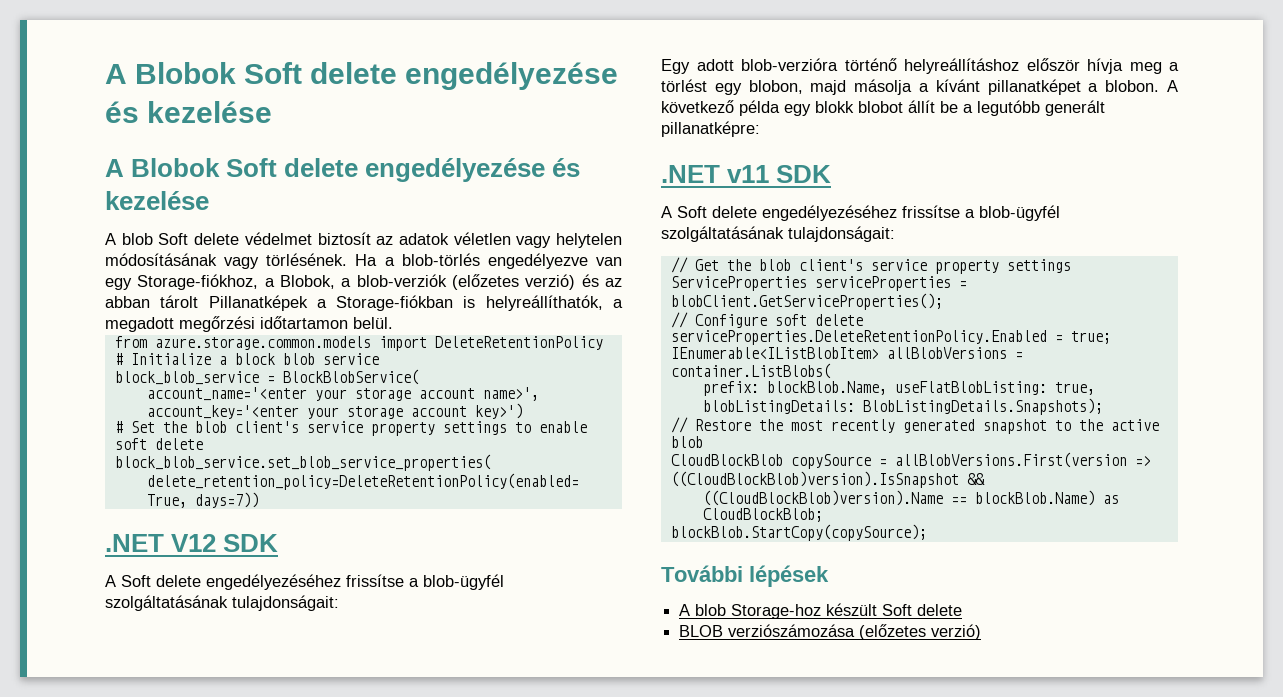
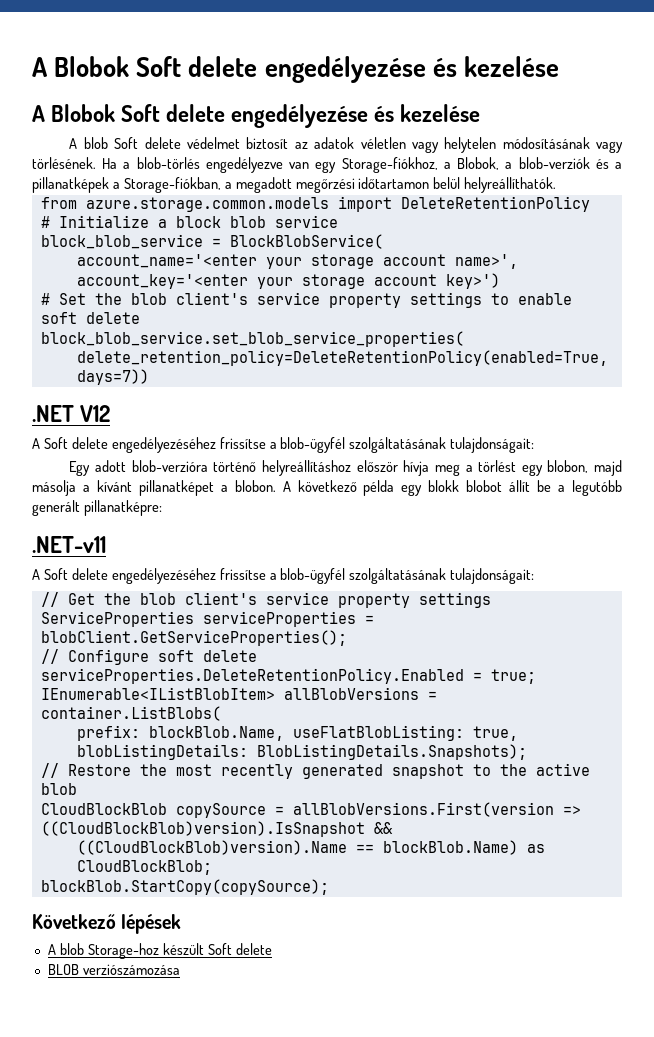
- Ha a blob-törlés engedélyezve van egy Storage-fiókhoz, a Blobok, a blob-verziók (előzetes verzió) és az abban tárolt Pillanatképek a Storage-fiókban is helyreállíthatók, a megadott megőrzési időtartamon belül.
+ Ha a blob-törlés engedélyezve van egy Storage-fiókhoz, a Blobok, a blob-verziók és a pillanatképek a Storage-fiókban, a megadott megőrzési időtartamon belül helyreállíthatók.
- .NET V12 SDK
+ .NET V12
- .NET v11 SDK
+ .NET-v11
- További lépések
+ Következő lépések
- BLOB verziószámozása (előzetes verzió)
+ BLOB verziószámozása

